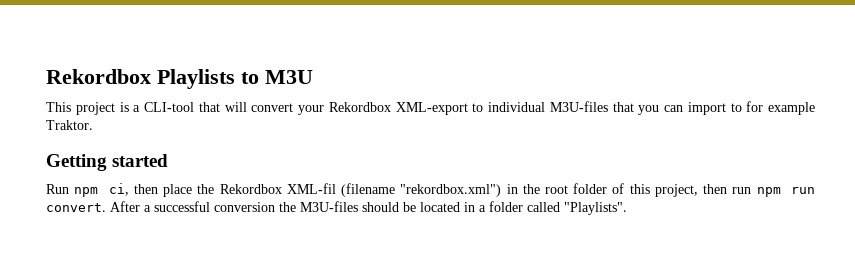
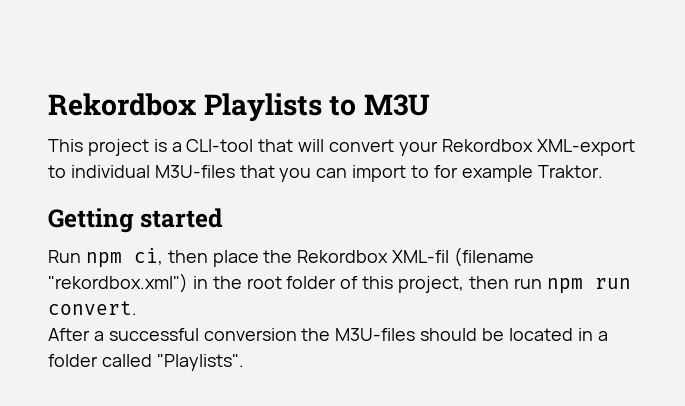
- Run npm ci, then place the Rekordbox XML-fil (filename "rekordbox.xml") in the root folder of this project, then run npm run convert. After a successful conversion the M3U-files should be located in a folder called "Playlists".
+ Run npm ci, then place the Rekordbox XML-fil (filename "rekordbox.xml") in the root folder of this project, then run npm run convert.
+ After a successful conversion the M3U-files should be located in a folder called "Playlists".

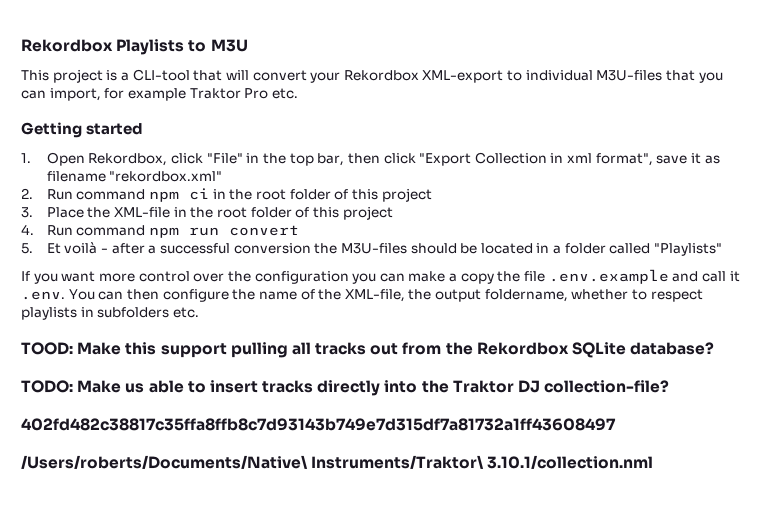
- This project is a CLI-tool that will convert your Rekordbox XML-export to individual M3U-files that you can import to for example Traktor.
+ This project is a CLI-tool that will convert your Rekordbox XML-export to individual M3U-files that you can import, for example Traktor Pro etc.
  Getting started
- Run npm ci, then place the Rekordbox XML-fil (filename "rekordbox.xml") in the root folder of this project, then run npm run convert.
- After a successful conversion the M3U-files should be located in a folder called "Playlists".
+ 1. Open Rekordbox, click "File" in the top bar, then click "Export Collection in xml format", save it as filename "rekordbox.xml"
+ 2. Run command npm ci in the root folder of this project
+ 3. Place the XML-file in the root folder of this project
+ 4. Run command npm run convert
+ 5. Et voilà - after a successful conversion the M3U-files should be located in a folder called "Playlists"
+ If you want more control over the configuration you can make a copy the file .env.example and call it .env. You can then configure the name of the XML-file, the output foldername, whether to respect playlists in subfolders etc.
+ TOOD: Make this support pulling all tracks out from the Rekordbox SQLite database?
+ TODO: Make us able to insert tracks directly into the Traktor DJ collection-file?
+ 402fd482c38817c35ffa8ffb8c7d93143b749e7d315df7a81732a1ff43608497
+ /Users/roberts/Documents/Native\ Instruments/Traktor\ 3.10.1/collection.nml

